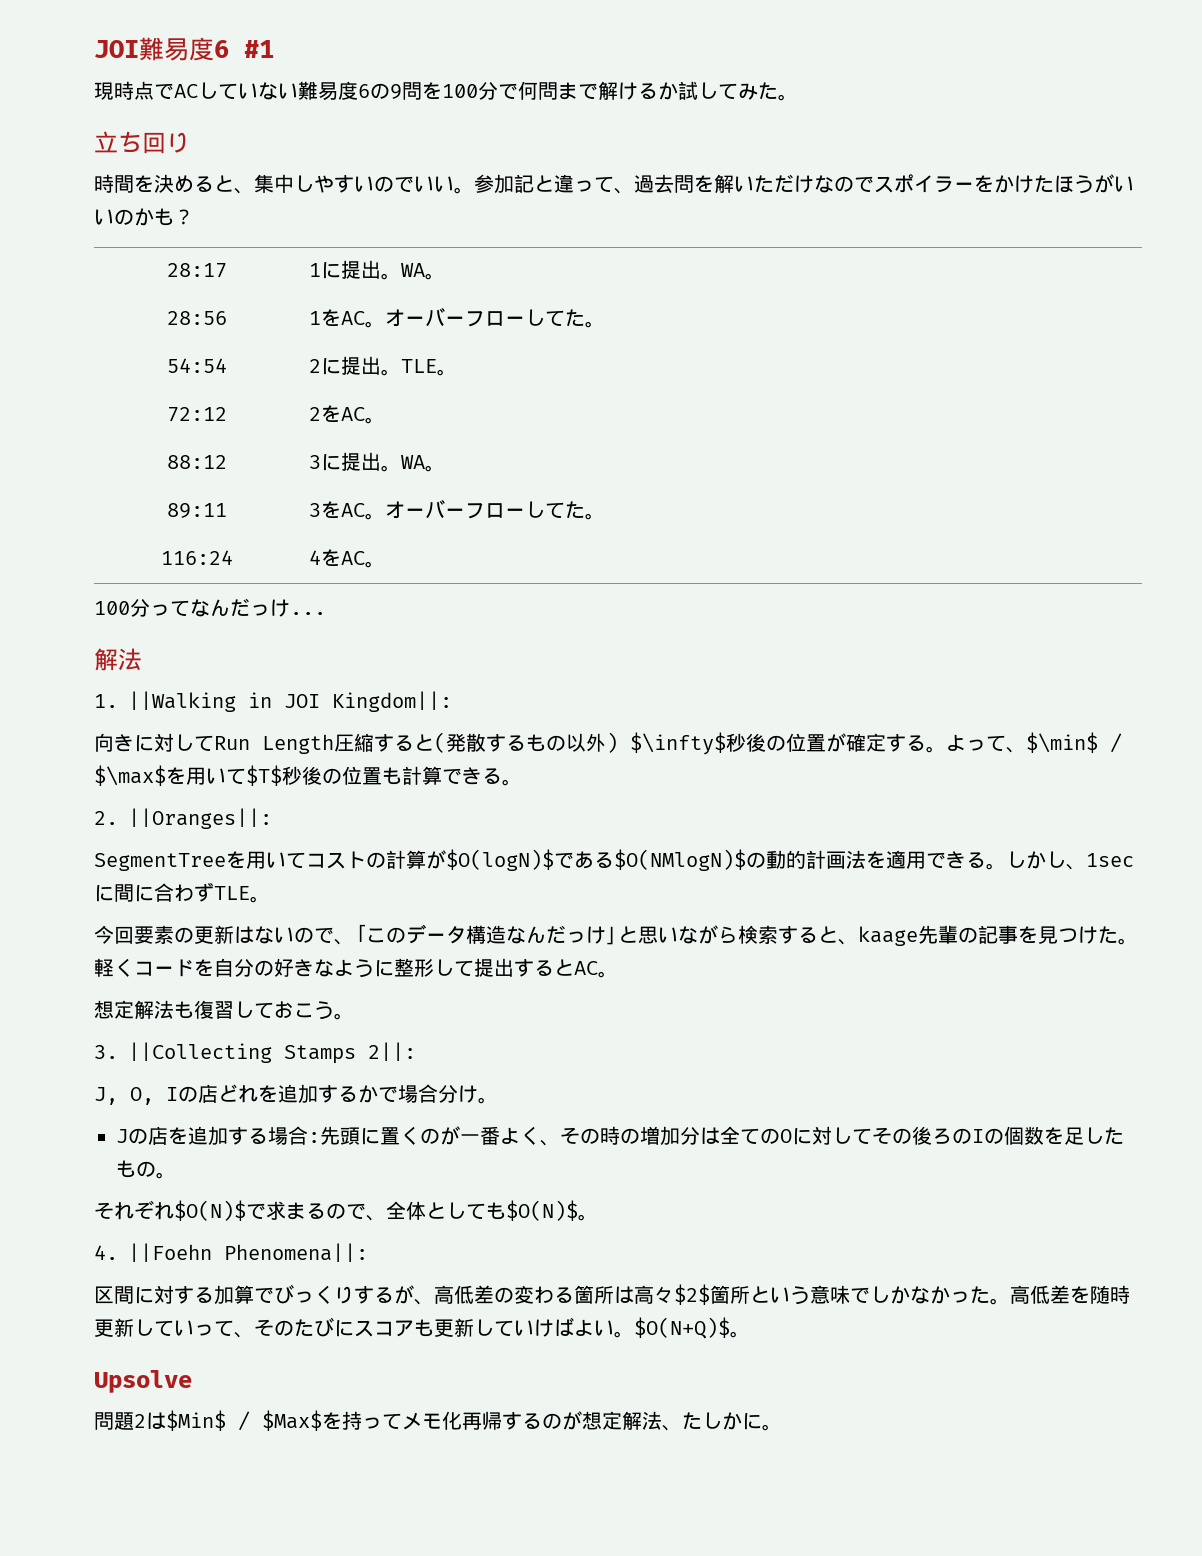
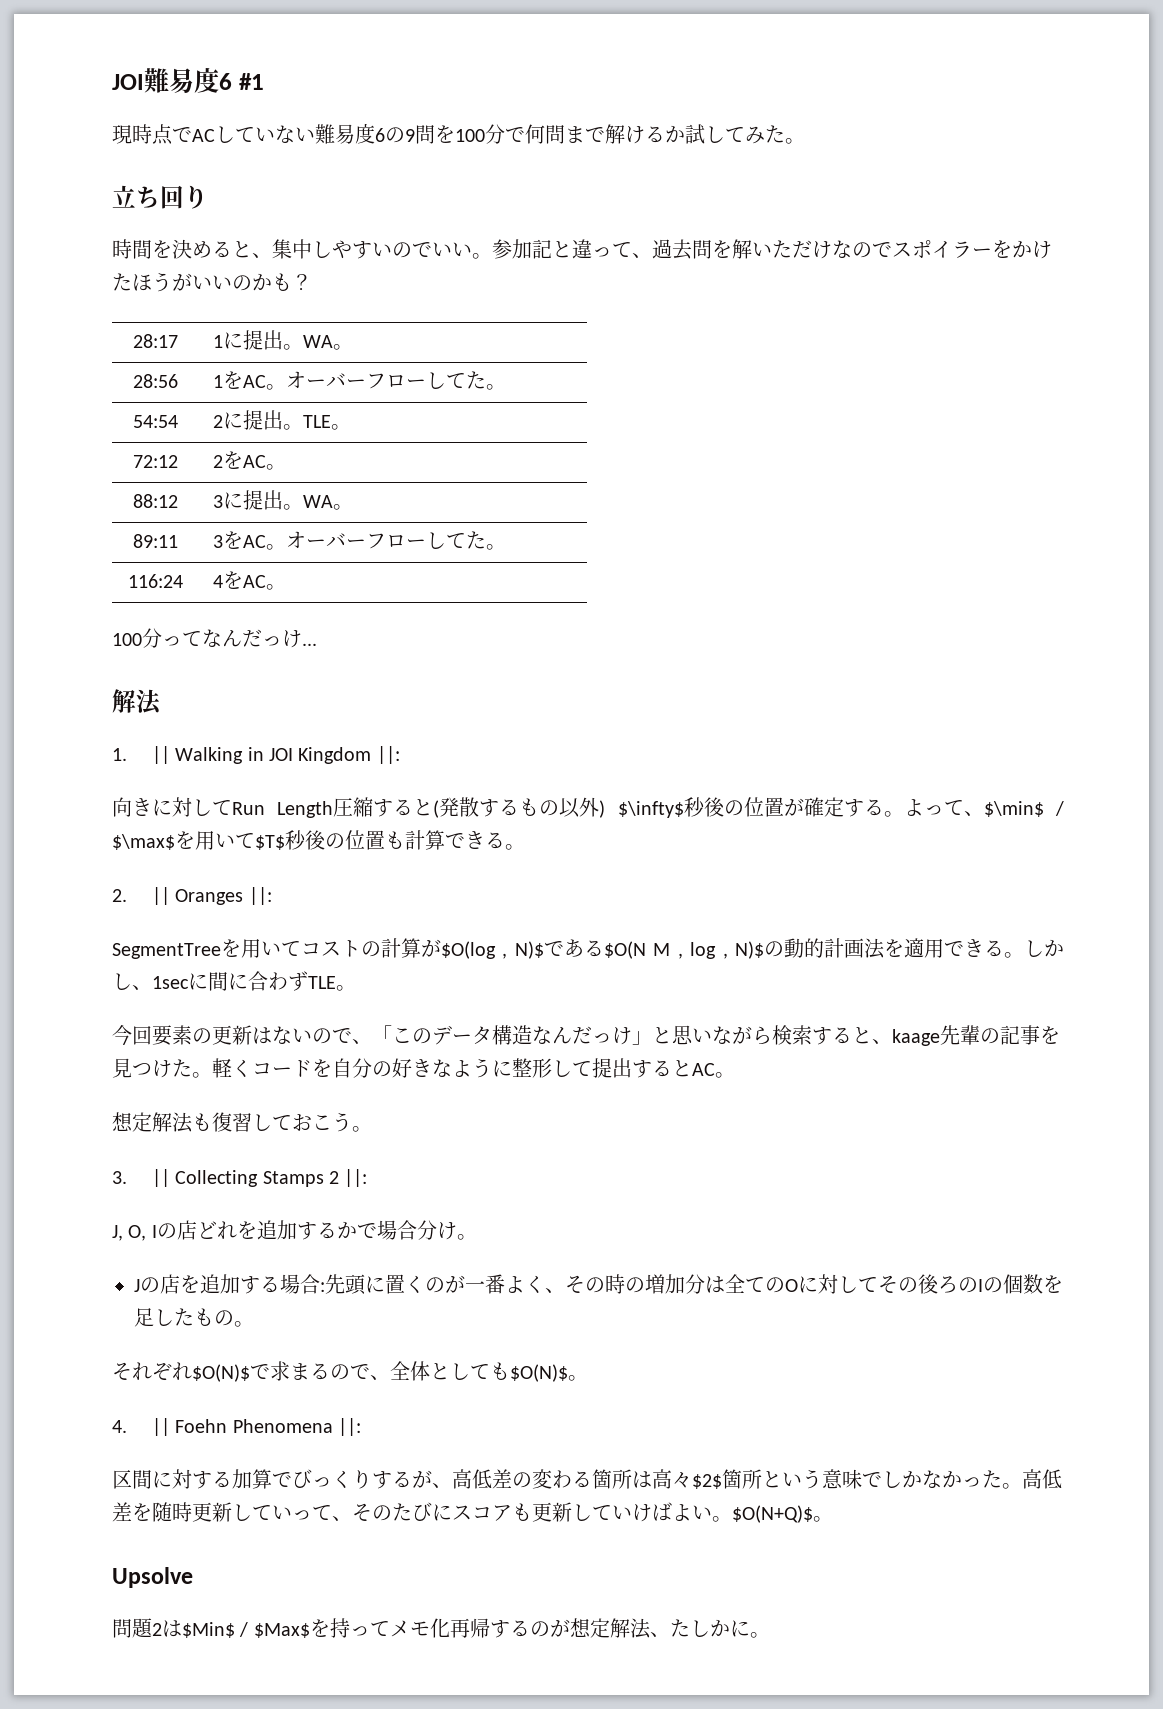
- 1. ||Walking in JOI Kingdom||:
+ 1. || Walking in JOI Kingdom ||:
- 2. ||Oranges||:
+ 2. || Oranges ||:
- SegmentTreeを用いてコストの計算が$O(logN)$である$O(NMlogN)$の動的計画法を適用できる。
+ SegmentTreeを用いてコストの計算が$O(log , N)$である$O(N M , log , N)$の動的計画法を適用できる。
- 3. ||Collecting Stamps 2||:
+ 3. || Collecting Stamps 2 ||:
- 4. ||Foehn Phenomena||:
+ 4. || Foehn Phenomena ||:

